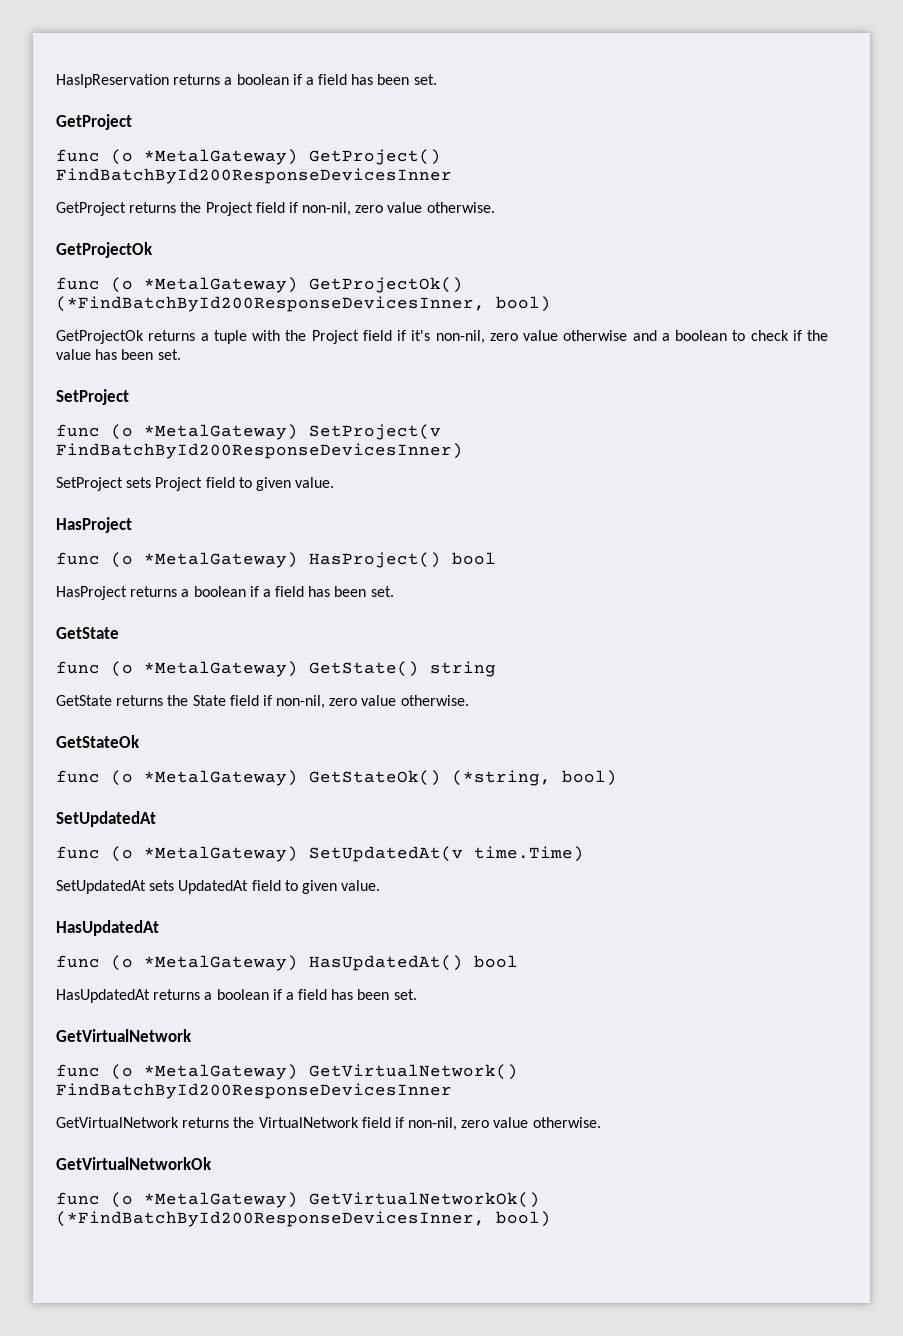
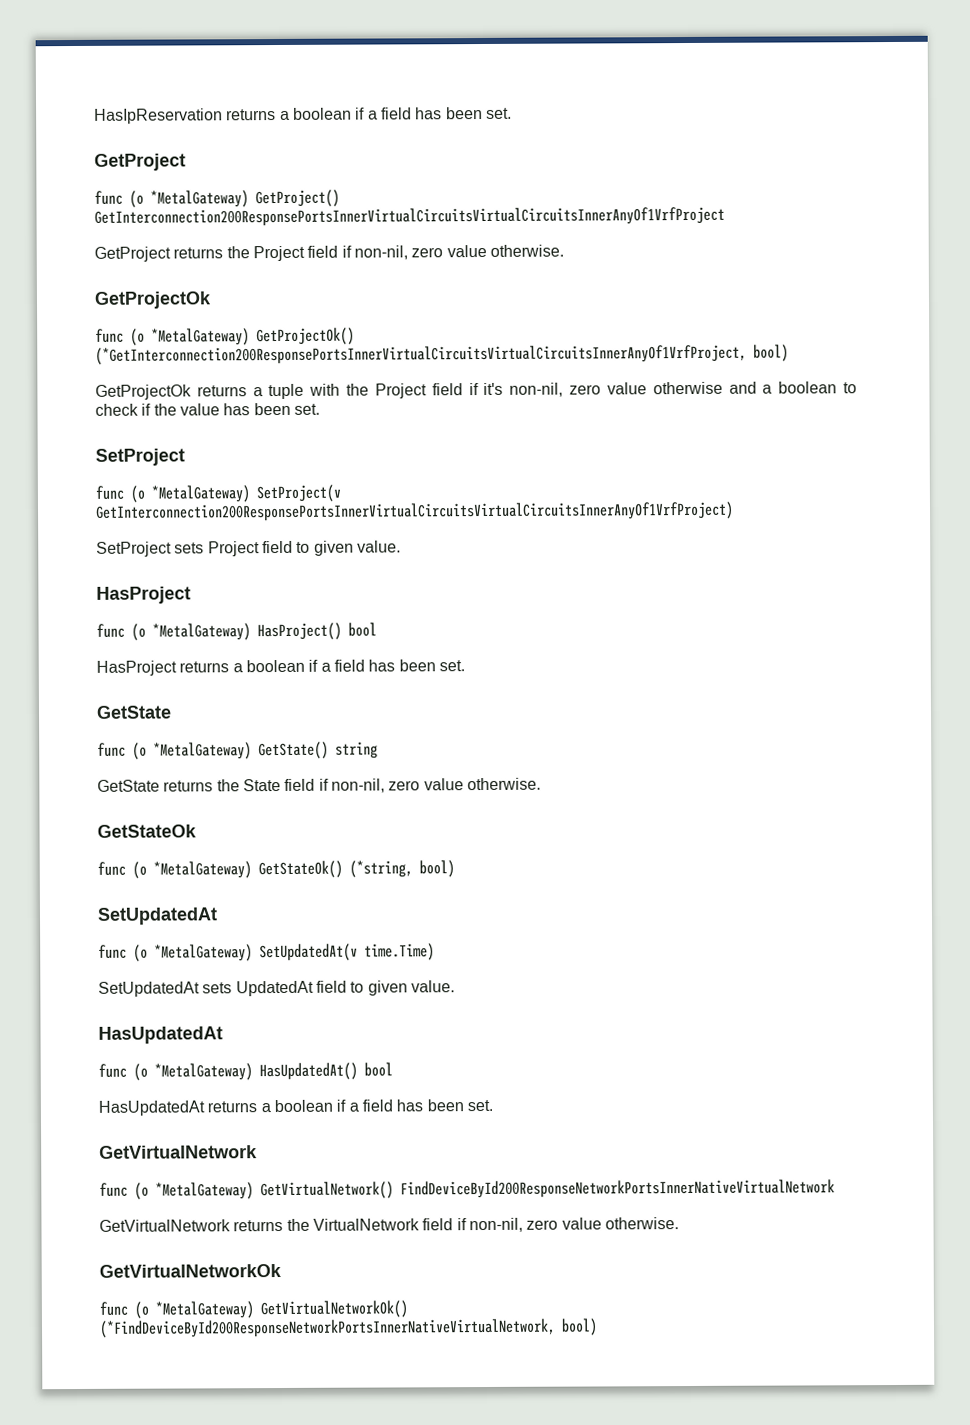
- func (o *MetalGateway) GetProject() FindBatchById200ResponseDevicesInner
+ func (o *MetalGateway) GetProject() GetInterconnection200ResponsePortsInnerVirtualCircuitsVirtualCircuitsInnerAnyOf1VrfProject
- func (o *MetalGateway) GetProjectOk() (*FindBatchById200ResponseDevicesInner, bool)
+ func (o *MetalGateway) GetProjectOk() (*GetInterconnection200ResponsePortsInnerVirtualCircuitsVirtualCircuitsInnerAnyOf1VrfProject, bool)
- func (o *MetalGateway) SetProject(v FindBatchById200ResponseDevicesInner)
+ func (o *MetalGateway) SetProject(v GetInterconnection200ResponsePortsInnerVirtualCircuitsVirtualCircuitsInnerAnyOf1VrfProject)
- func (o *MetalGateway) GetVirtualNetwork() FindBatchById200ResponseDevicesInner
+ func (o *MetalGateway) GetVirtualNetwork() FindDeviceById200ResponseNetworkPortsInnerNativeVirtualNetwork
- func (o *MetalGateway) GetVirtualNetworkOk() (*FindBatchById200ResponseDevicesInner, bool)
+ func (o *MetalGateway) GetVirtualNetworkOk() (*FindDeviceById200ResponseNetworkPortsInnerNativeVirtualNetwork, bool)

